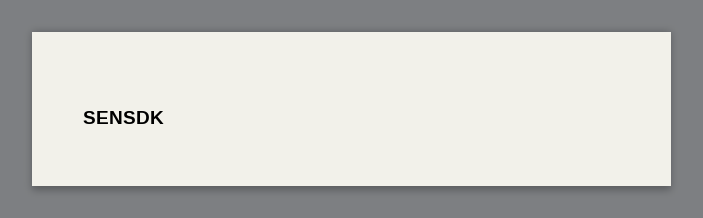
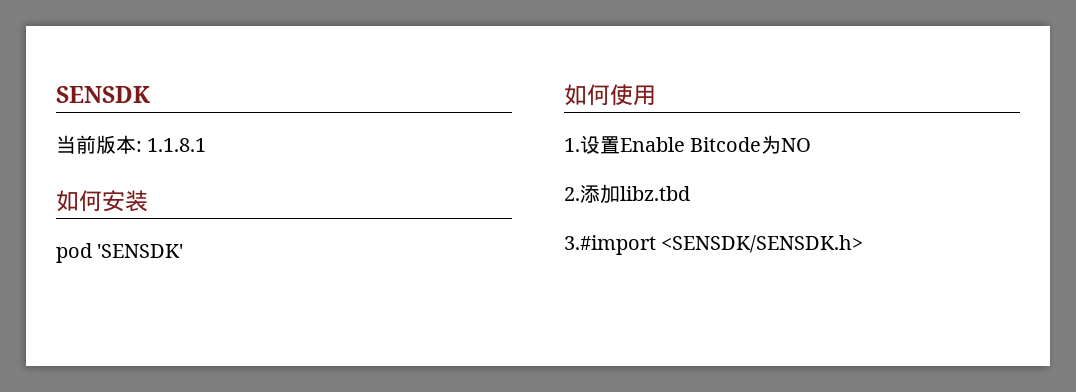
+ 当前版本: 1.1.8.1
+ 如何安装
+ pod 'SENSDK'
+ 如何使用
+ 1.设置Enable Bitcode为NO
+ 2.添加libz.tbd
+ 3.#import <SENSDK/SENSDK.h>

